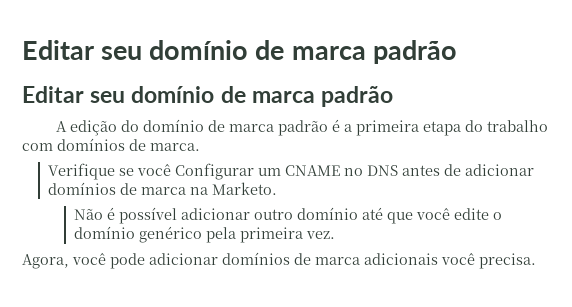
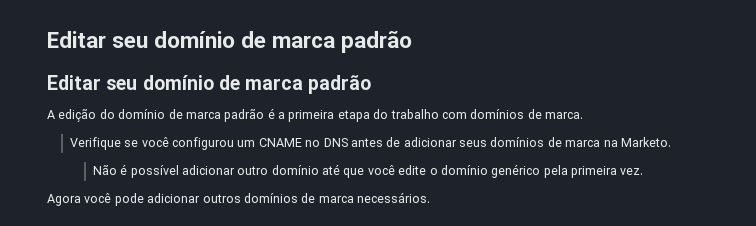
- Verifique se você Configurar um CNAME no DNS antes de adicionar domínios de marca na Marketo.
+ Verifique se você configurou um CNAME no DNS antes de adicionar seus domínios de marca na Marketo.
- Agora, você pode adicionar domínios de marca adicionais você precisa.
+ Agora você pode adicionar outros domínios de marca necessários.

